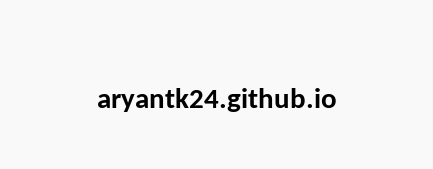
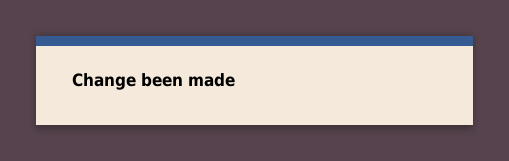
- aryantk24.github.io
+ Change been made

